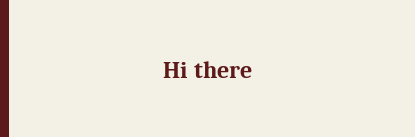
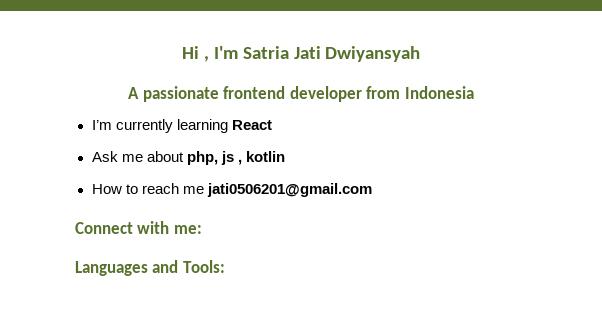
- Hi there
+ Hi , I'm Satria Jati Dwiyansyah
+ A passionate frontend developer from Indonesia
+ I’m currently learning React
+ Ask me about php, js , kotlin
+ How to reach me jati0506201@gmail.com
+ Connect with me:
+ Languages and Tools:

